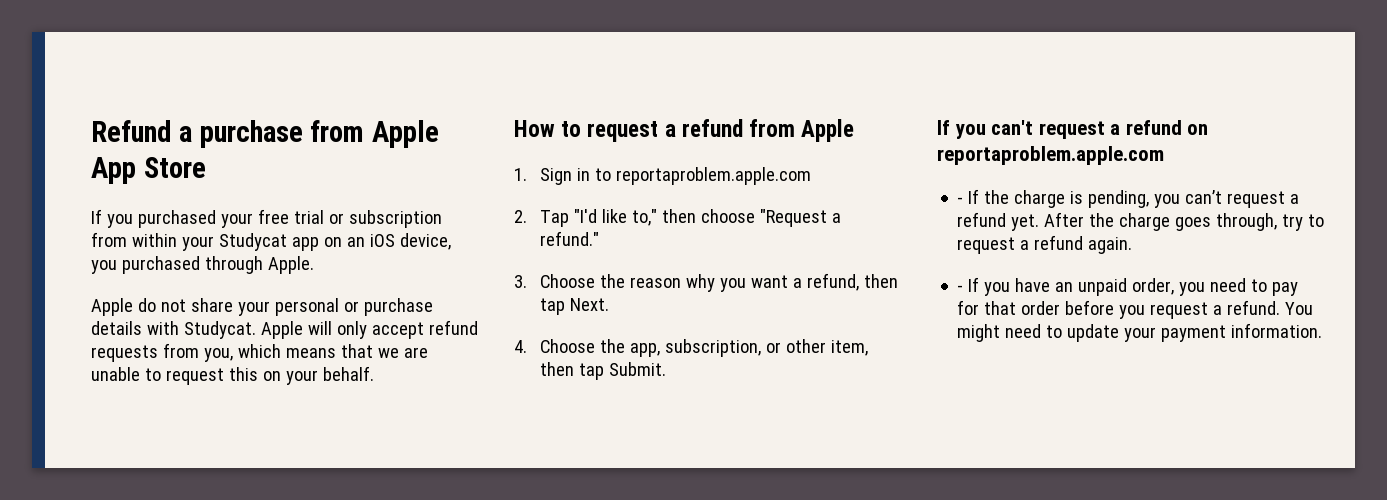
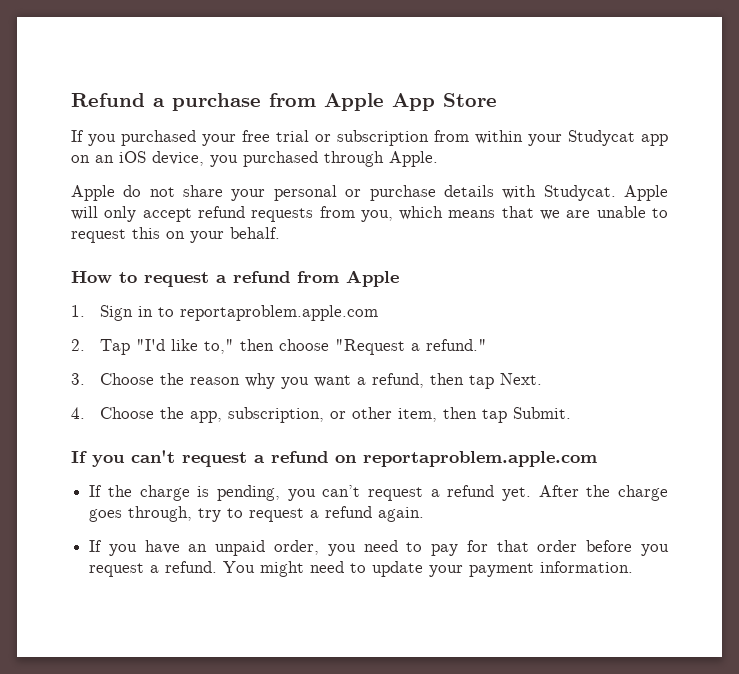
- - If the charge is pending, you canʼt request a refund yet.
+ If the charge is pending, you canʼt request a refund yet.
- - If you have an unpaid order, you need to pay for that order before you request a refund.
+ If you have an unpaid order, you need to pay for that order before you request a refund.

